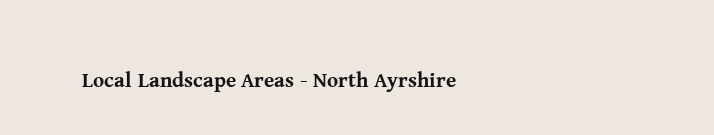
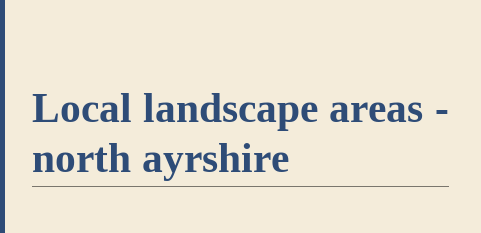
- Local Landscape Areas - North Ayrshire
+ Local landscape areas - north ayrshire

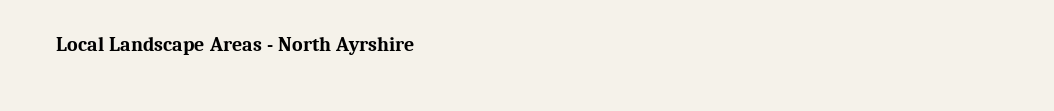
- Local landscape areas - north ayrshire
+ Local Landscape Areas - North Ayrshire

